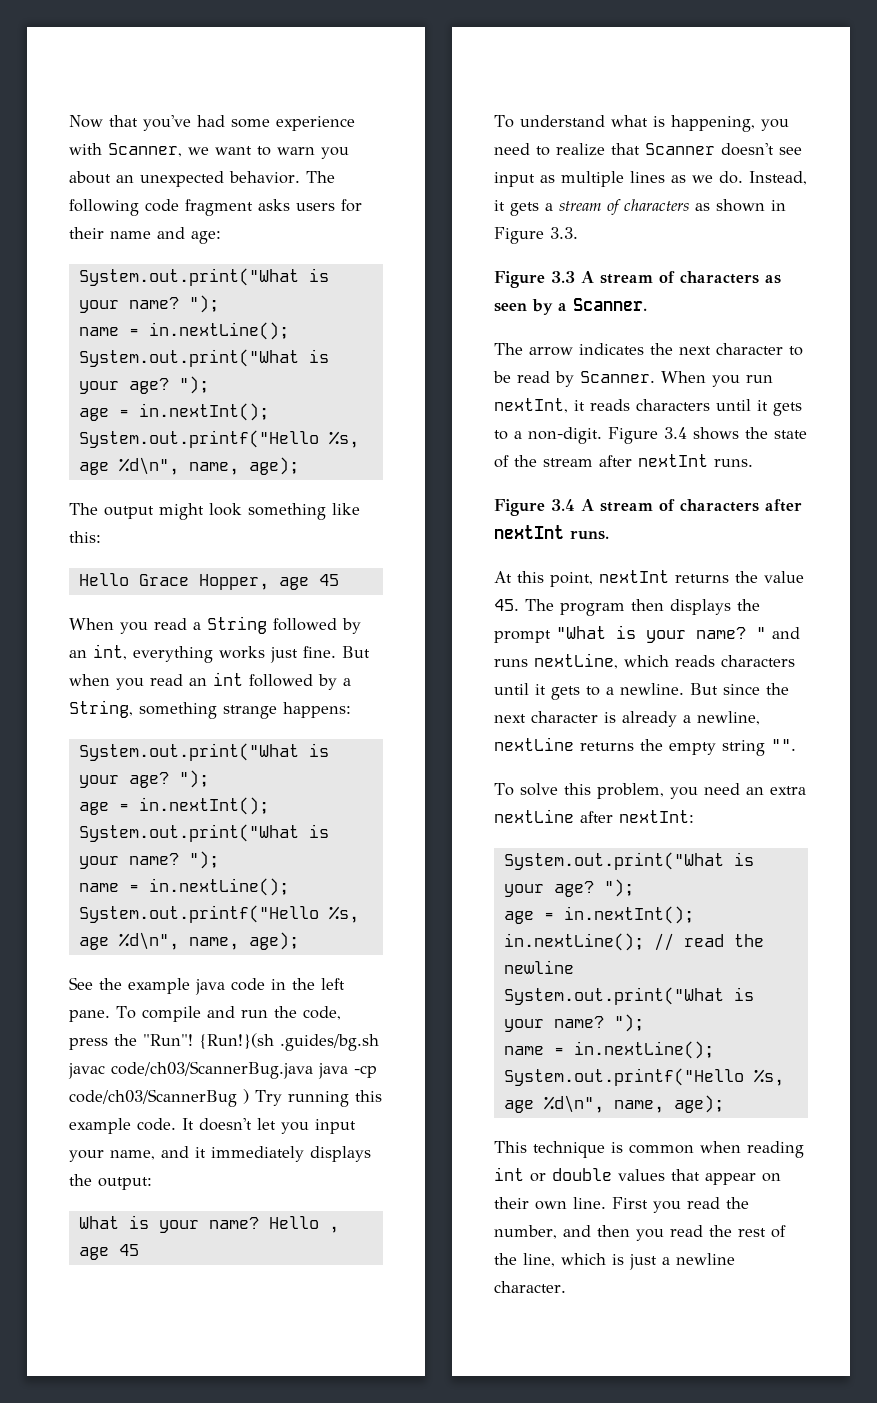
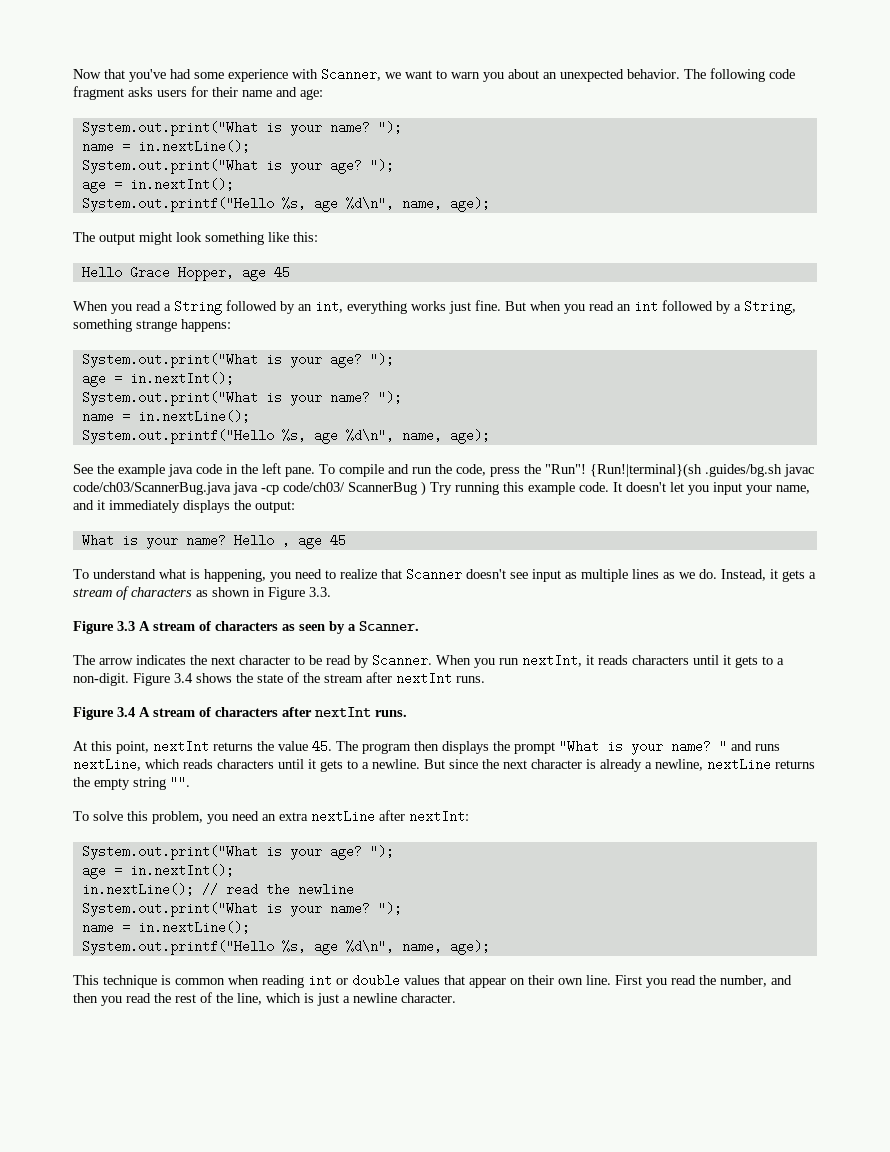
- {Run!}(sh .guides/bg.sh javac code/ch03/ScannerBug.java java -cp code/ch03/ScannerBug ) Try running this example code.
+ {Run!|terminal}(sh .guides/bg.sh javac code/ch03/ScannerBug.java java -cp code/ch03/ ScannerBug ) Try running this example code.

